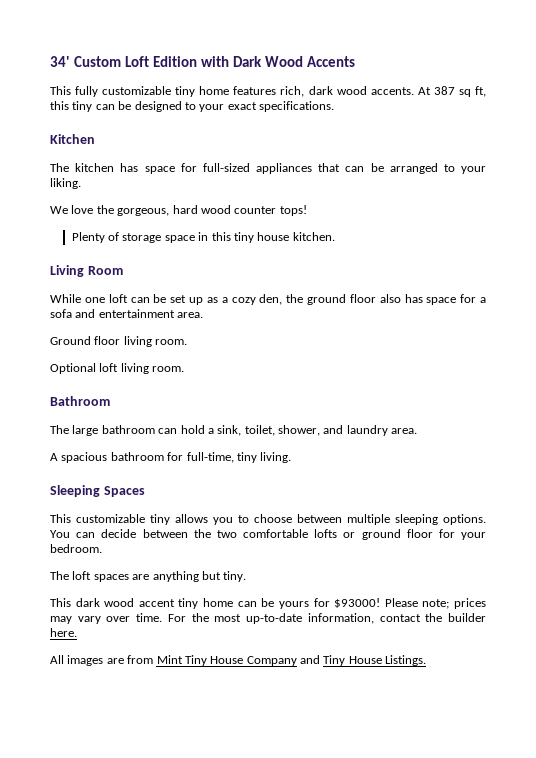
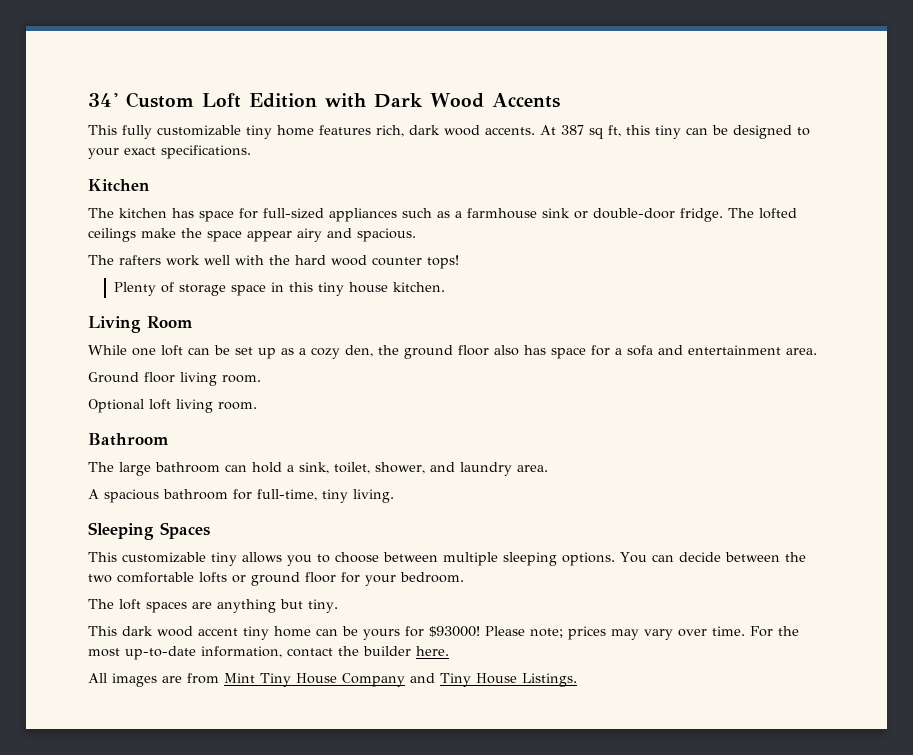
- The kitchen has space for full-sized appliances that can be arranged to your liking.
- We love the gorgeous, hard wood counter tops!
+ The kitchen has space for full-sized appliances such as a farmhouse sink or double-door fridge. The lofted ceilings make the space appear airy and spacious.
+ The rafters work well with the hard wood counter tops!

